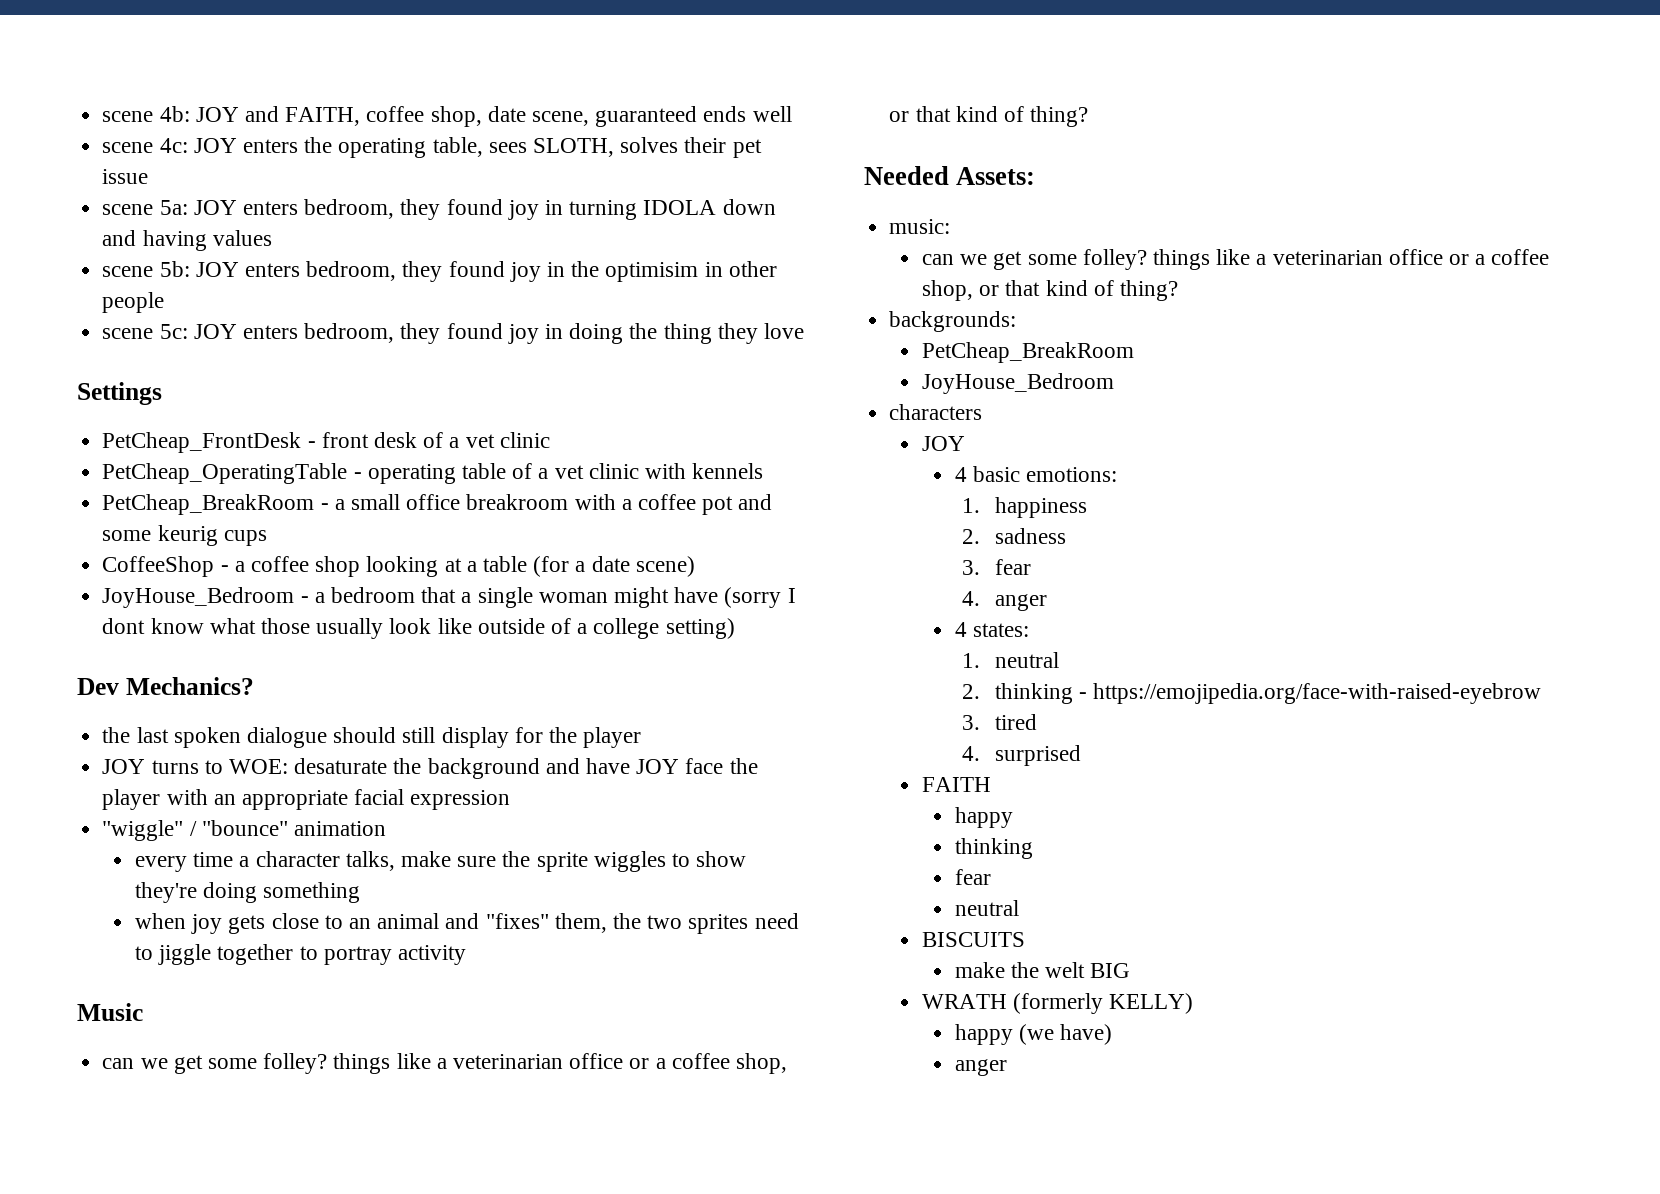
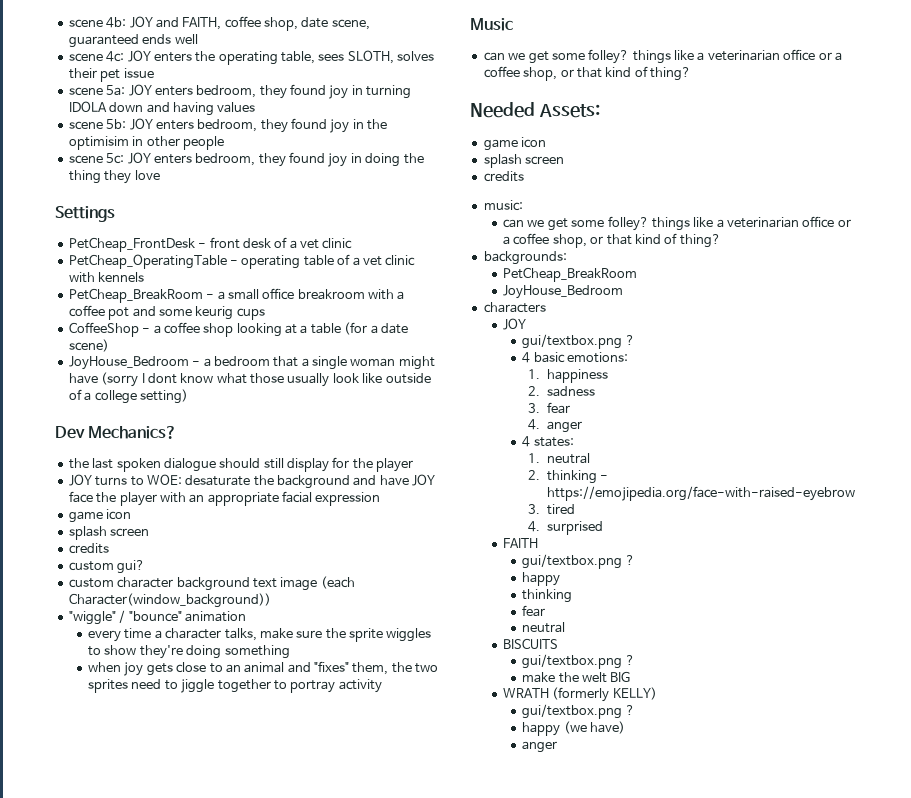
  JOY turns to WOE: desaturate the background and have JOY face the player with an appropriate facial expression
+ game icon
+ splash screen
+ credits
+ custom gui?
+ custom character background text image (each Character(window_background))
  Needed Assets:
+ game icon
+ splash screen
+ credits
  characters
  JOY
+ gui/textbox.png ?
  FAITH
+ gui/textbox.png ?
  BISCUITS
+ gui/textbox.png ?
  WRATH (formerly KELLY)
+ gui/textbox.png ?

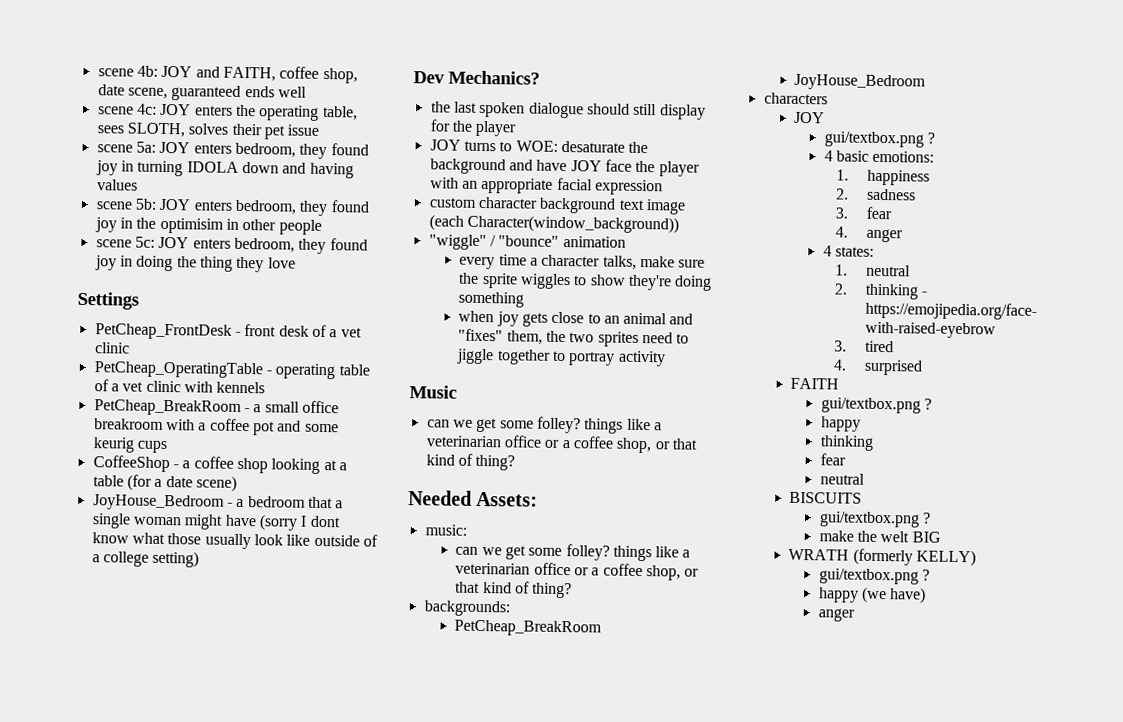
  JOY turns to WOE: desaturate the background and have JOY face the player with an appropriate facial expression
- game icon
- splash screen
- credits
- custom gui?
  Needed Assets:
- game icon
- splash screen
- credits

